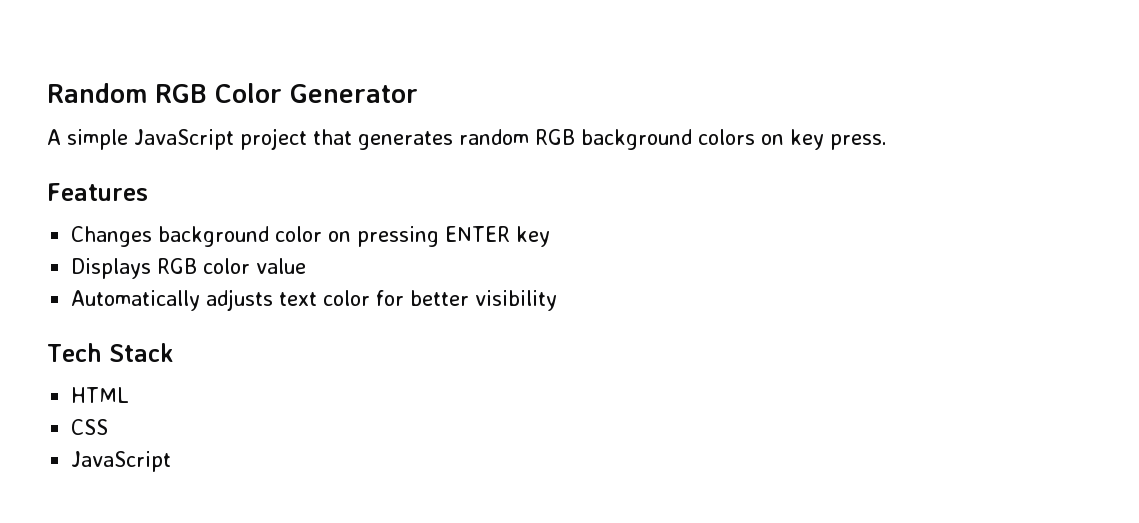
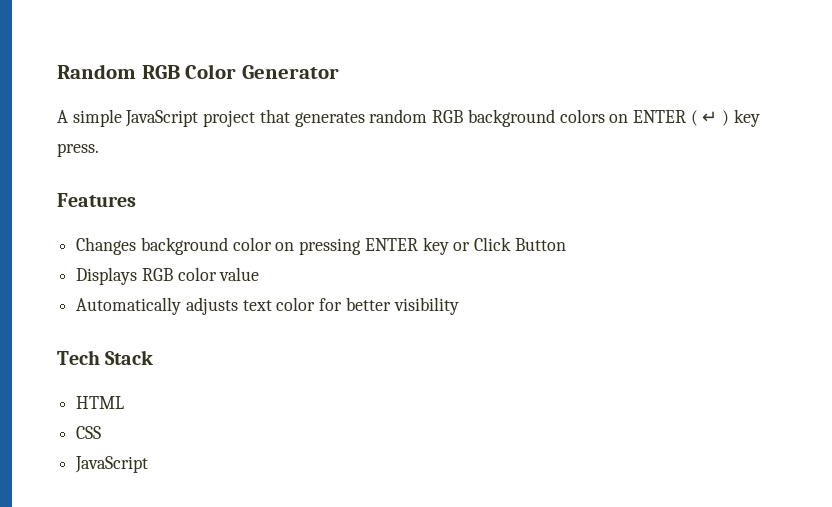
- A simple JavaScript project that generates random RGB background colors on key press.
+ A simple JavaScript project that generates random RGB background colors on ENTER ( ↵ ) key press.
- Changes background color on pressing ENTER key
+ Changes background color on pressing ENTER key or Click Button

